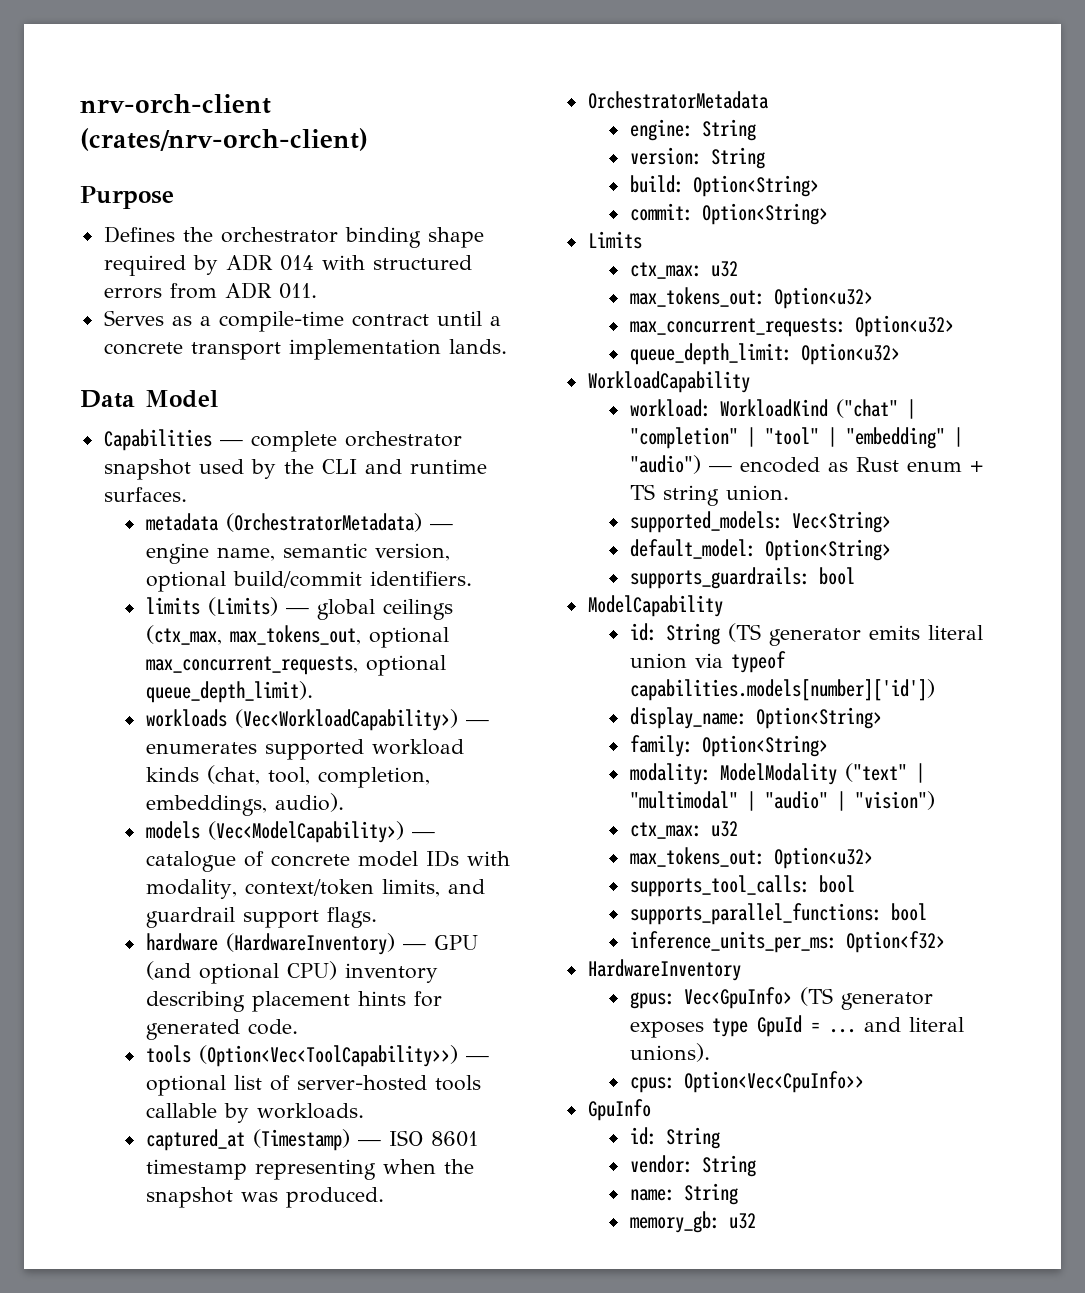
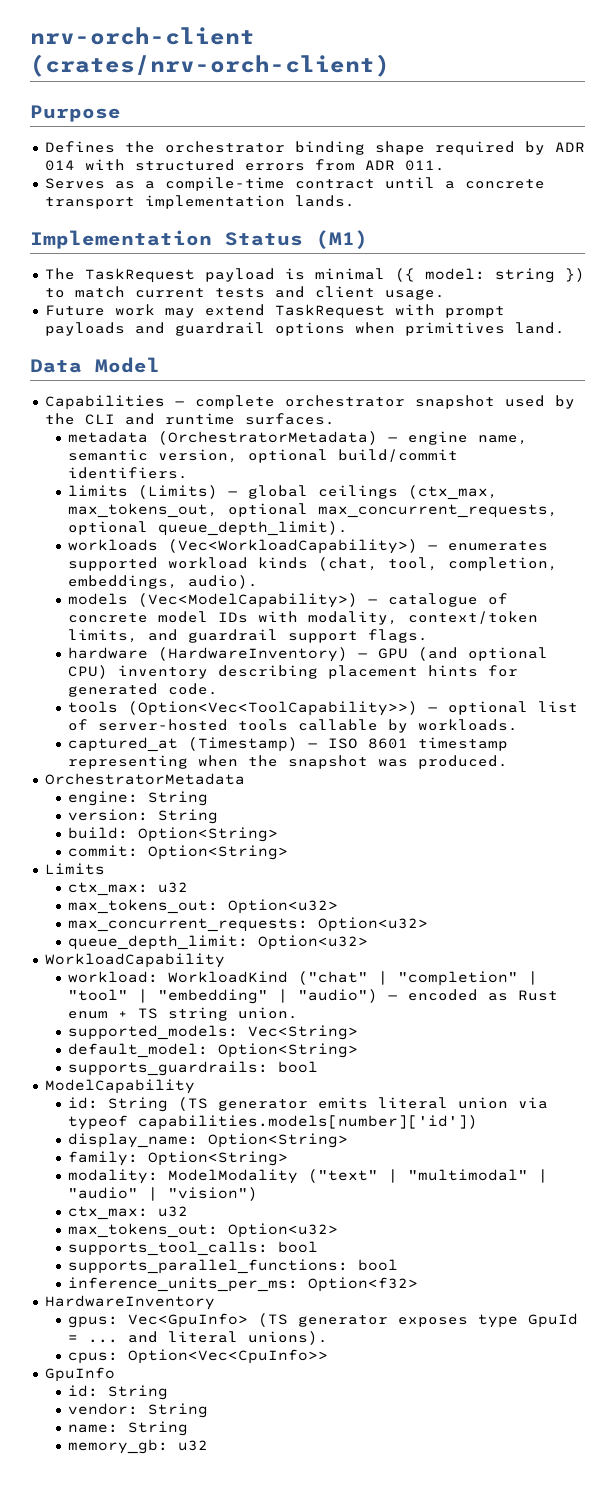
+ Implementation Status (M1)
+ The TaskRequest payload is minimal ({ model: string }) to match current tests and client usage.
+ Future work may extend TaskRequest with prompt payloads and guardrail options when primitives land.

